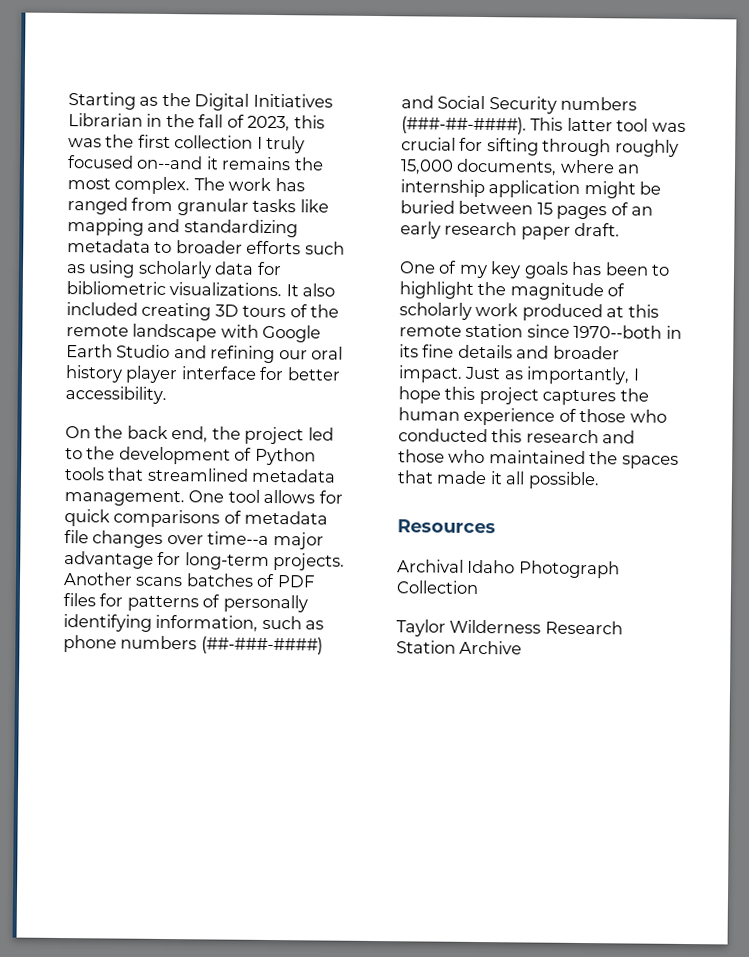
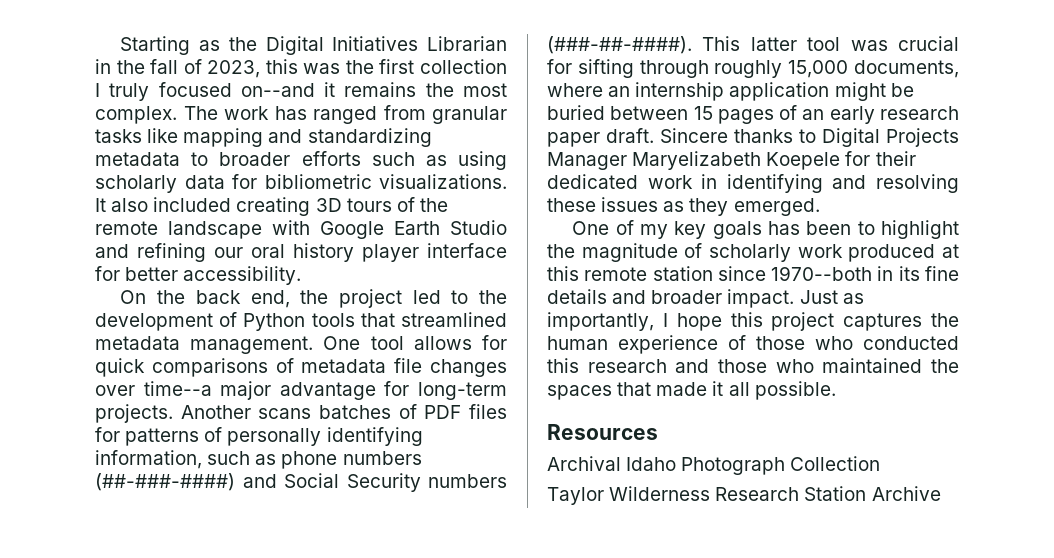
+ Sincere thanks to Digital Projects Manager Maryelizabeth Koepele for their dedicated work in identifying and resolving these issues as they emerged.

